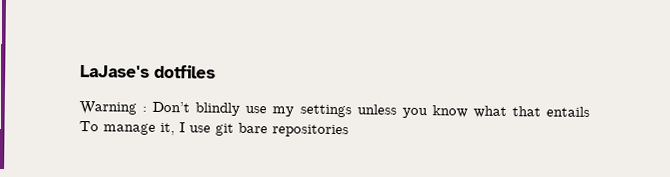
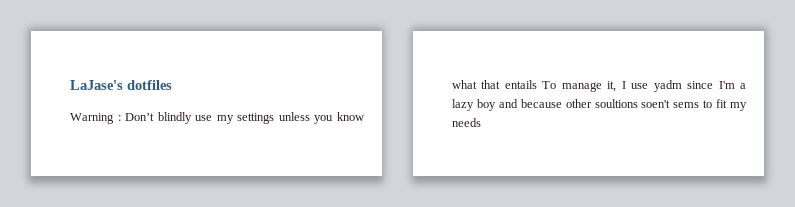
- Warning : Don’t blindly use my settings unless you know what that entails To manage it, I use git bare repositories
+ Warning : Don’t blindly use my settings unless you know what that entails To manage it, I use yadm since I'm a lazy boy and because other soultions soen't sems to fit my needs

